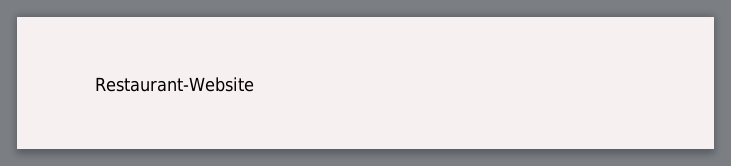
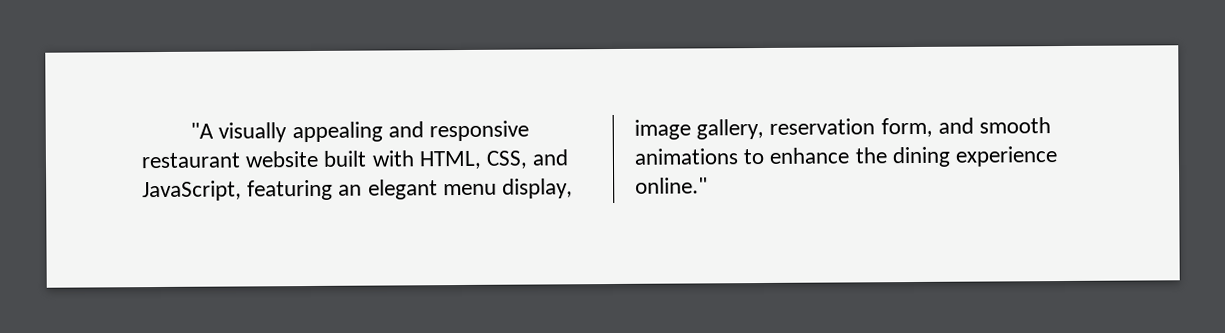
- Restaurant-Website
+ "A visually appealing and responsive restaurant website built with HTML, CSS, and JavaScript, featuring an elegant menu display, image gallery, reservation form, and smooth animations to enhance the dining experience online."

